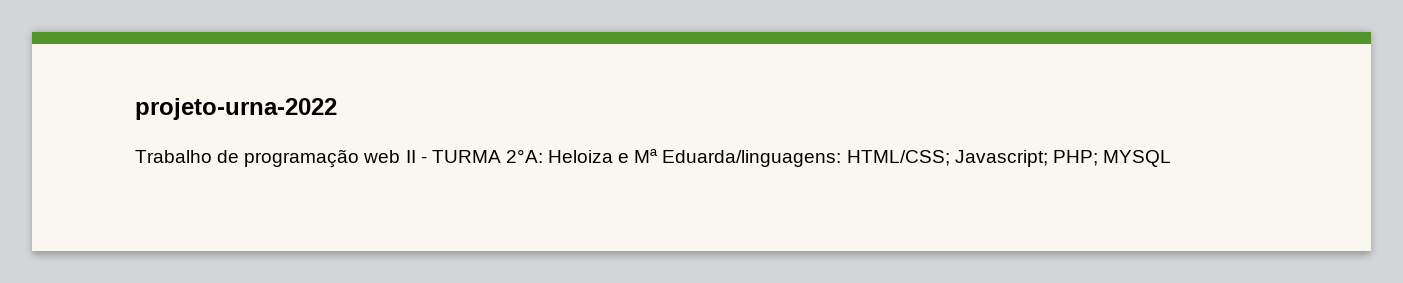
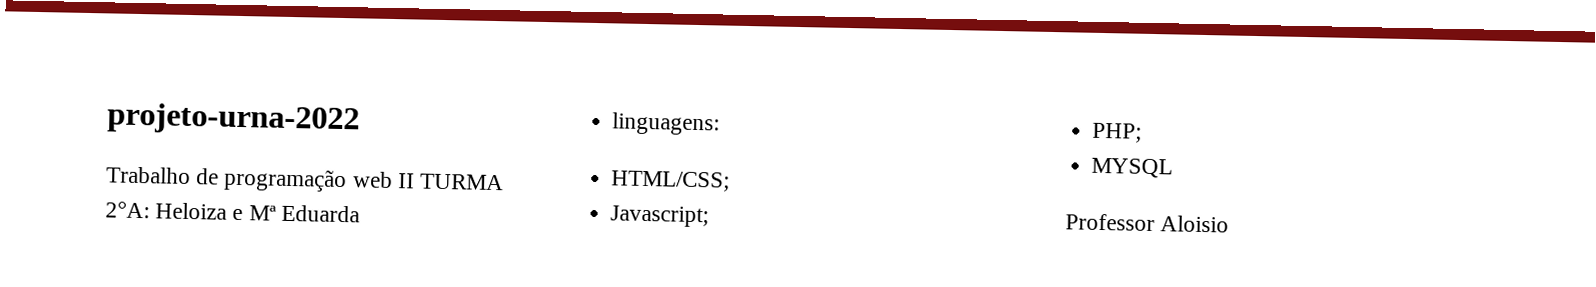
- Trabalho de programação web II - TURMA 2°A: Heloiza e Mª Eduarda/linguagens: HTML/CSS; Javascript; PHP; MYSQL
+ Trabalho de programação web II TURMA 2°A: Heloiza e Mª Eduarda
+ linguagens:
+ HTML/CSS;
+ Javascript;
+ PHP;
+ MYSQL
+ Professor Aloisio

